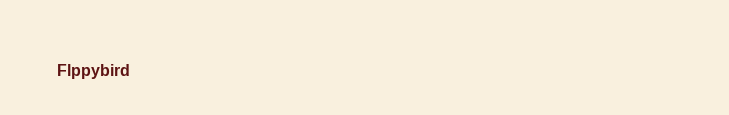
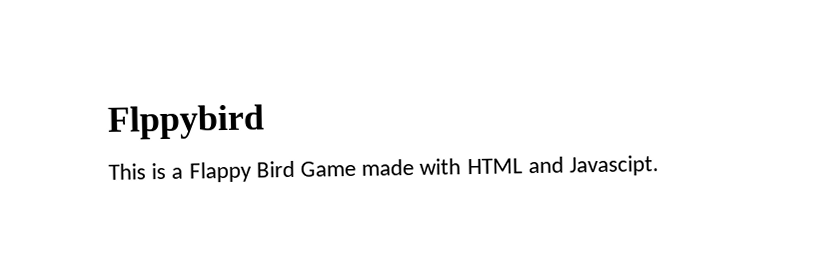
+ This is a Flappy Bird Game made with HTML and Javascipt.

